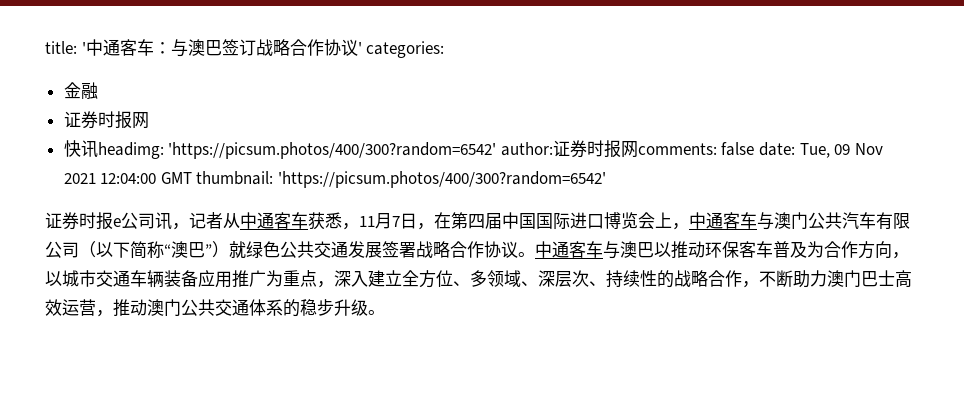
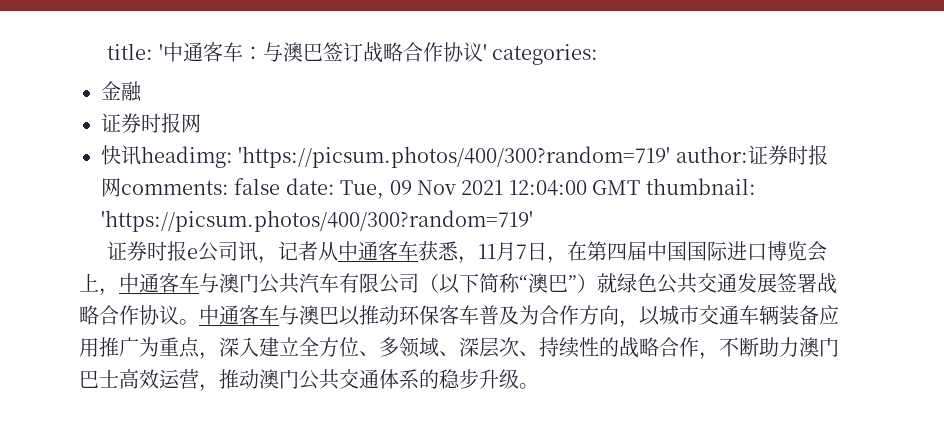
- 快讯headimg: 'https://picsum.photos/400/300?random=6542' author:证券时报网comments: false date: Tue, 09 Nov 2021 12:04:00 GMT thumbnail: 'https://picsum.photos/400/300?random=6542'
+ 快讯headimg: 'https://picsum.photos/400/300?random=719' author:证券时报网comments: false date: Tue, 09 Nov 2021 12:04:00 GMT thumbnail: 'https://picsum.photos/400/300?random=719'

